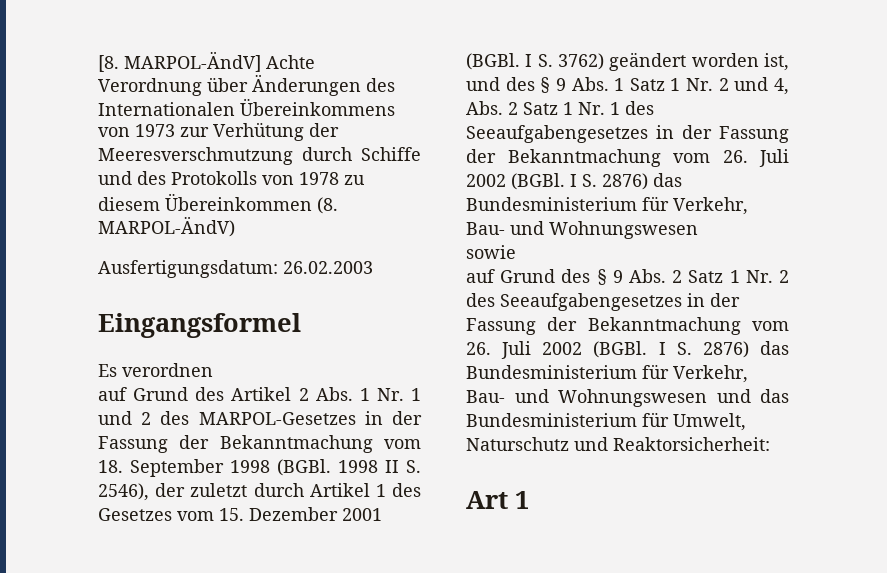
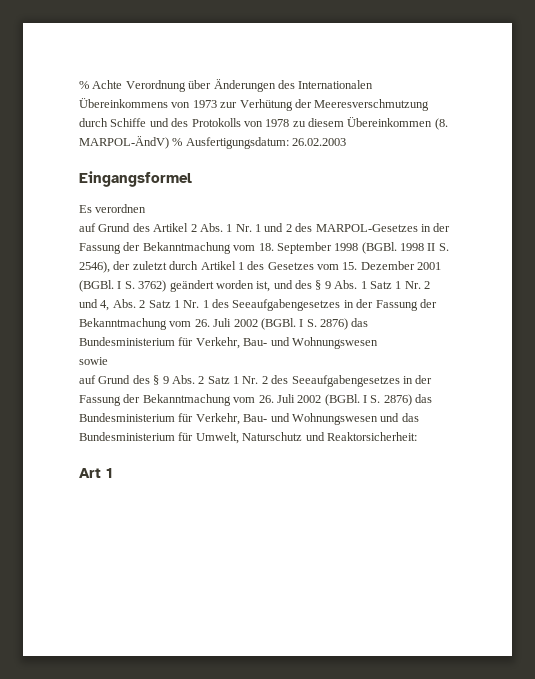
- [8. MARPOL-ÄndV] Achte Verordnung über Änderungen des Internationalen Übereinkommens von 1973 zur Verhütung der Meeresverschmutzung durch Schiffe und des Protokolls von 1978 zu diesem Übereinkommen (8. MARPOL-ÄndV)
- Ausfertigungsdatum: 26.02.2003
+ % Achte Verordnung über Änderungen des Internationalen Übereinkommens von 1973 zur Verhütung der Meeresverschmutzung durch Schiffe und des Protokolls von 1978 zu diesem Übereinkommen (8. MARPOL-ÄndV) % Ausfertigungsdatum: 26.02.2003

